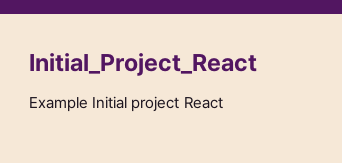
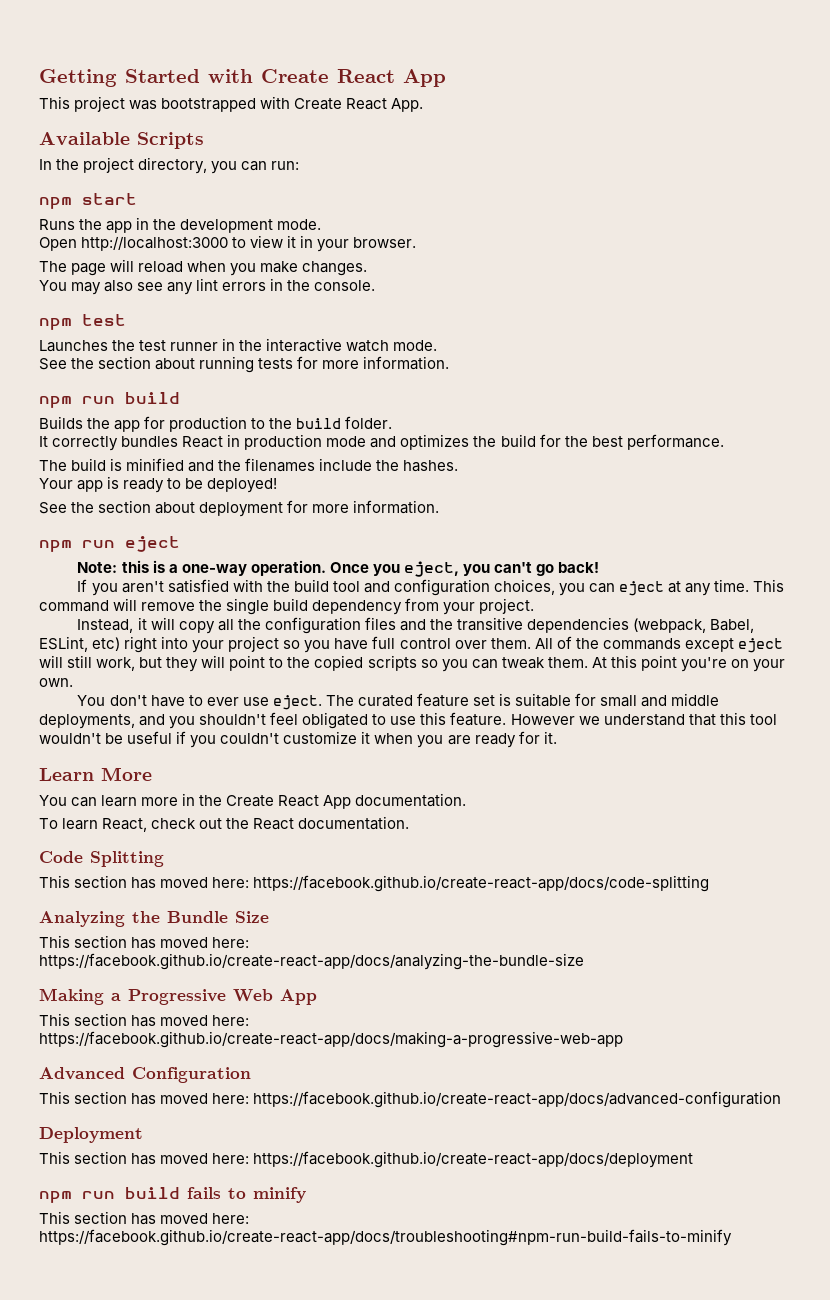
- Initial_Project_React
- Example Initial project React
+ Getting Started with Create React App
+ This project was bootstrapped with Create React App.
+ Available Scripts
+ In the project directory, you can run:
+ npm start
+ Runs the app in the development mode.
+ Open http://localhost:3000 to view it in your browser.
+ The page will reload when you make changes.
+ You may also see any lint errors in the console.
+ npm test
+ Launches the test runner in the interactive watch mode.
+ See the section about running tests for more information.
+ npm run build
+ Builds the app for production to the build folder.
+ It correctly bundles React in production mode and optimizes the build for the best performance.
+ The build is minified and the filenames include the hashes.
+ Your app is ready to be deployed!
+ See the section about deployment for more information.
+ npm run eject
+ Note: this is a one-way operation. Once you eject, you can't go back!
+ If you aren't satisfied with the build tool and configuration choices, you can eject at any time. This command will remove the single build dependency from your project.
+ Instead, it will copy all the configuration files and the transitive dependencies (webpack, Babel, ESLint, etc) right into your project so you have full control over them. All of the commands except eject will still work, but they will point to the copied scripts so you can tweak them. At this point you're on your own.
+ You don't have to ever use eject. The curated feature set is suitable for small and middle deployments, and you shouldn't feel obligated to use this feature. However we understand that this tool wouldn't be useful if you couldn't customize it when you are ready for it.
+ Learn More
+ You can learn more in the Create React App documentation.
+ To learn React, check out the React documentation.
+ Code Splitting
+ This section has moved here: https://facebook.github.io/create-react-app/docs/code-splitting
+ Analyzing the Bundle Size
+ This section has moved here: https://facebook.github.io/create-react-app/docs/analyzing-the-bundle-size
+ Making a Progressive Web App
+ This section has moved here: https://facebook.github.io/create-react-app/docs/making-a-progressive-web-app
+ Advanced Configuration
+ This section has moved here: https://facebook.github.io/create-react-app/docs/advanced-configuration
+ Deployment
+ This section has moved here: https://facebook.github.io/create-react-app/docs/deployment
+ npm run build fails to minify
+ This section has moved here: https://facebook.github.io/create-react-app/docs/troubleshooting#npm-run-build-fails-to-minify

